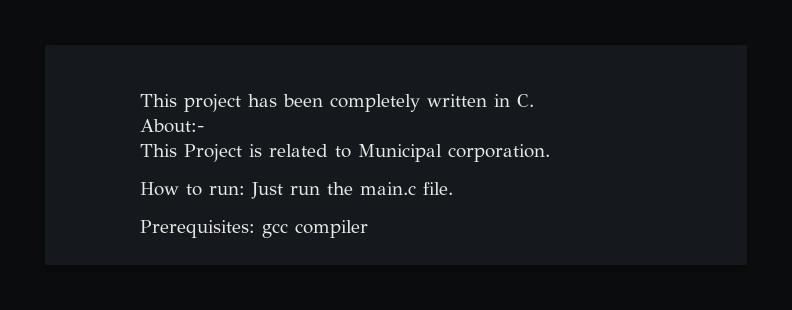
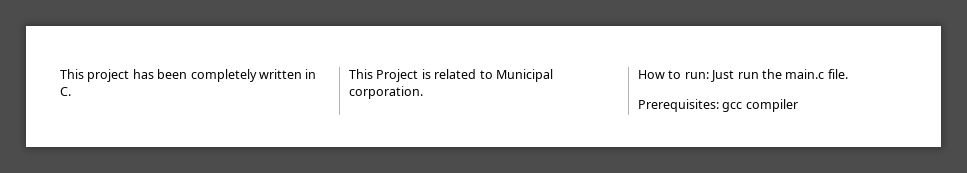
- About:-

